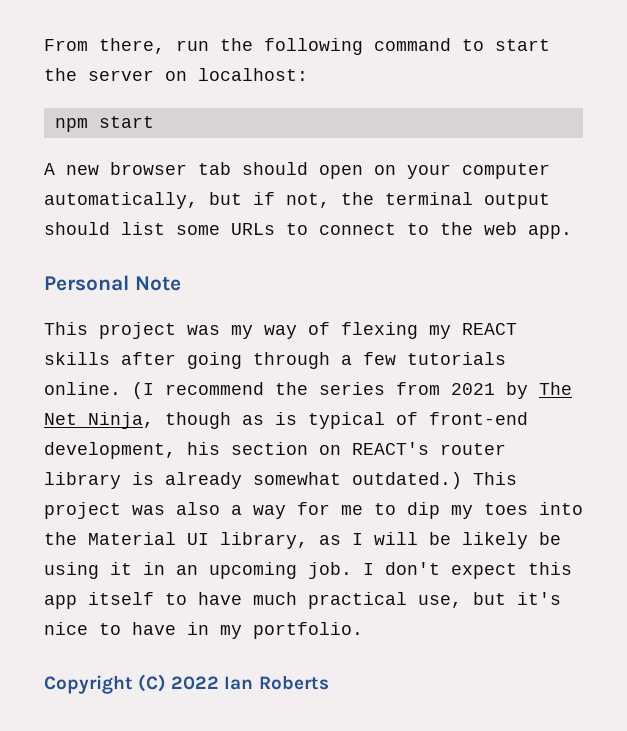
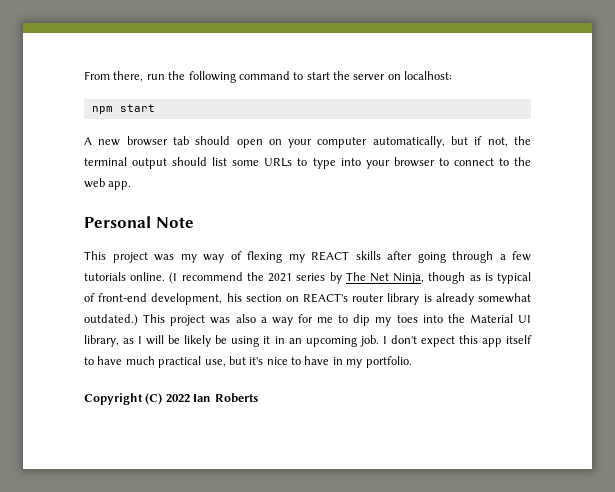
- A new browser tab should open on your computer automatically, but if not, the terminal output should list some URLs to connect to the web app.
+ A new browser tab should open on your computer automatically, but if not, the terminal output should list some URLs to type into your browser to connect to the web app.
- (I recommend the series from 2021 by The Net Ninja, though as is typical of front-end development, his section on REACT's router library is already somewhat outdated.)
+ (I recommend the 2021 series by The Net Ninja, though as is typical of front-end development, his section on REACT's router library is already somewhat outdated.)

